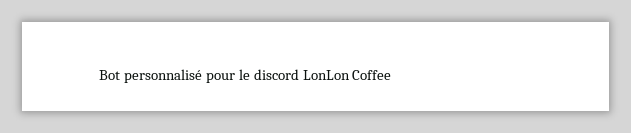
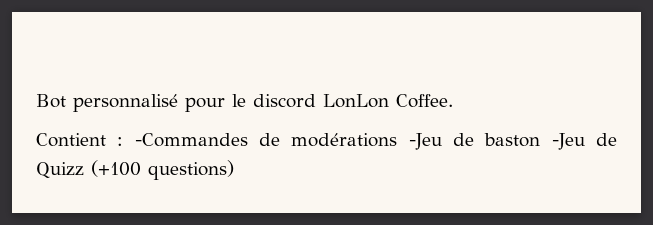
- Bot personnalisé pour le discord LonLon Coffee
+ Bot personnalisé pour le discord LonLon Coffee.
+ Contient : -Commandes de modérations -Jeu de baston -Jeu de Quizz (+100 questions)

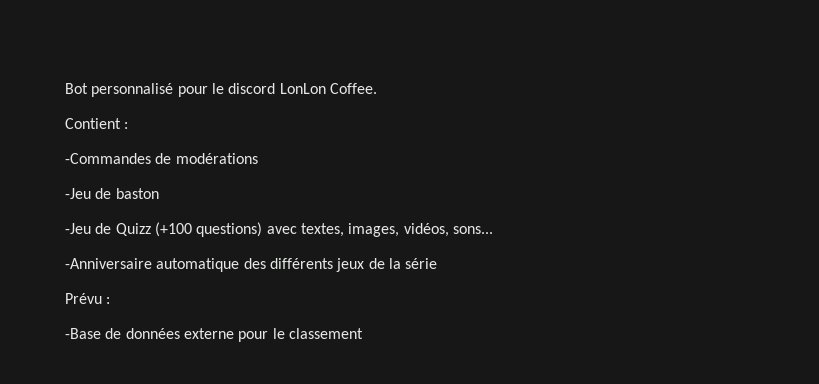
- Contient : -Commandes de modérations -Jeu de baston -Jeu de Quizz (+100 questions)
+ Contient :
+ -Commandes de modérations
+ -Jeu de baston
+ -Jeu de Quizz (+100 questions) avec textes, images, vidéos, sons...
+ -Anniversaire automatique des différents jeux de la série
+ Prévu :
+ -Base de données externe pour le classement

